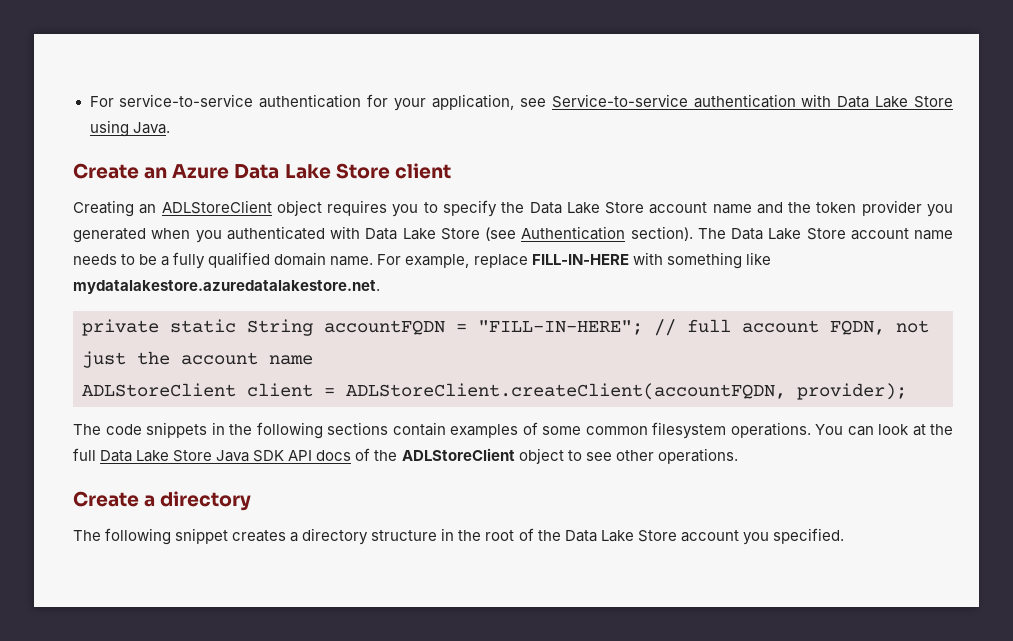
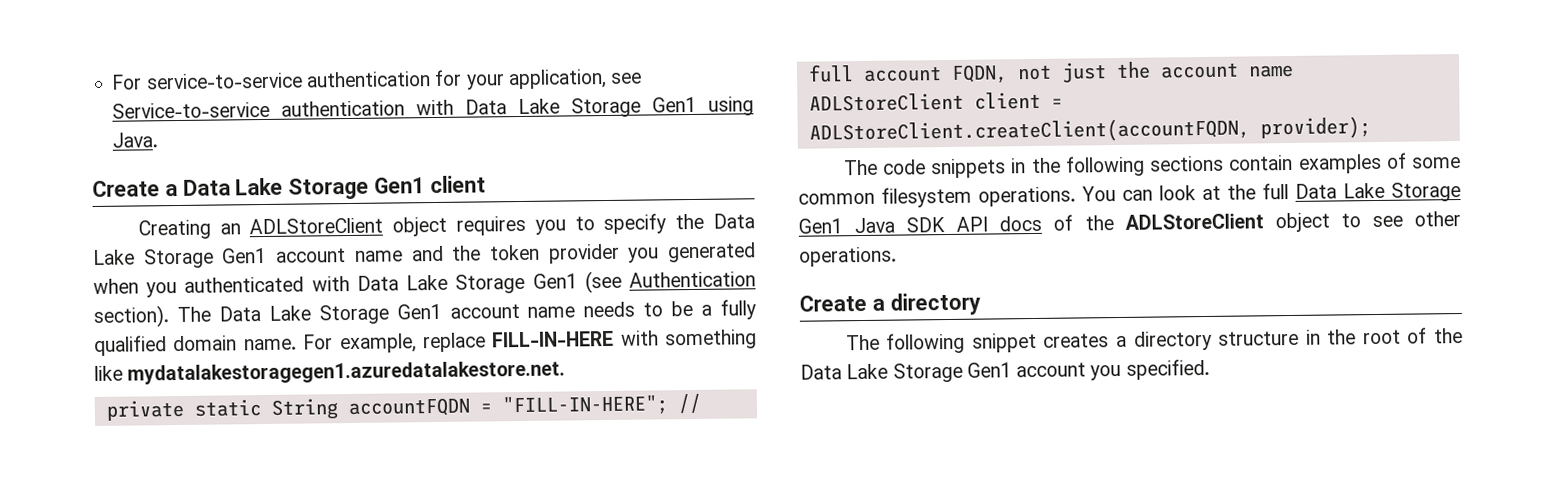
- For service-to-service authentication for your application, see Service-to-service authentication with Data Lake Store using Java.
+ For service-to-service authentication for your application, see Service-to-service authentication with Data Lake Storage Gen1 using Java.
- Create an Azure Data Lake Store client
+ Create a Data Lake Storage Gen1 client
- Creating an ADLStoreClient object requires you to specify the Data Lake Store account name and the token provider you generated when you authenticated with Data Lake Store (see Authentication section).
+ Creating an ADLStoreClient object requires you to specify the Data Lake Storage Gen1 account name and the token provider you generated when you authenticated with Data Lake Storage Gen1 (see Authentication section).
- The Data Lake Store account name needs to be a fully qualified domain name.
+ The Data Lake Storage Gen1 account name needs to be a fully qualified domain name.
- For example, replace FILL-IN-HERE with something like mydatalakestore.azuredatalakestore.net.
+ For example, replace FILL-IN-HERE with something like mydatalakestoragegen1.azuredatalakestore.net.
- You can look at the full Data Lake Store Java SDK API docs of the ADLStoreClient object to see other operations.
+ You can look at the full Data Lake Storage Gen1 Java SDK API docs of the ADLStoreClient object to see other operations.
- The following snippet creates a directory structure in the root of the Data Lake Store account you specified.
+ The following snippet creates a directory structure in the root of the Data Lake Storage Gen1 account you specified.

